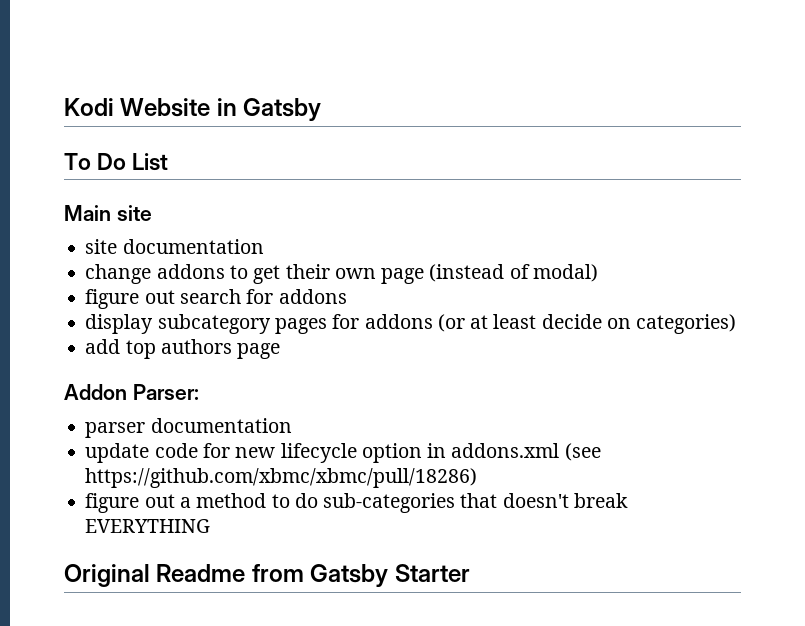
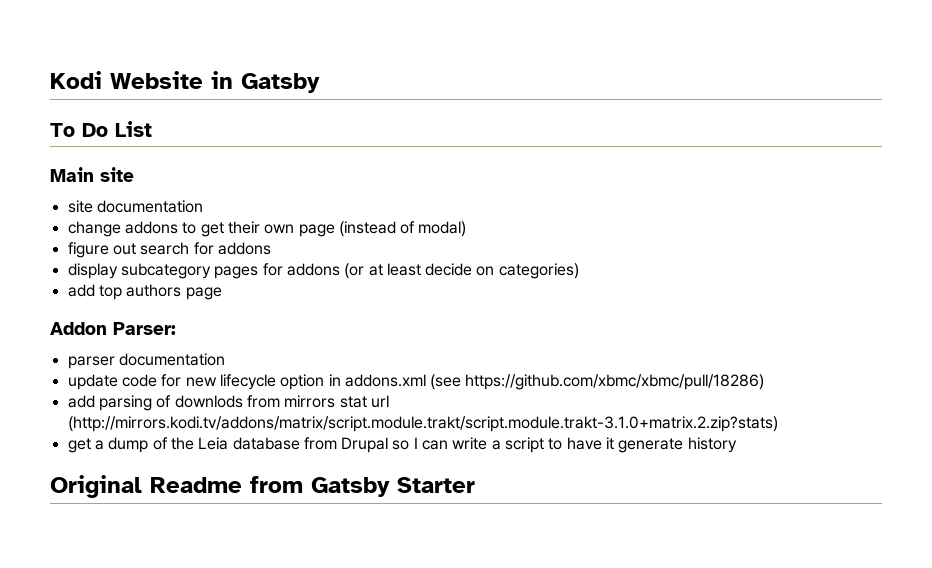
- figure out a method to do sub-categories that doesn't break EVERYTHING
+ add parsing of downlods from mirrors stat url (http://mirrors.kodi.tv/addons/matrix/script.module.trakt/script.module.trakt-3.1.0+matrix.2.zip?stats)
+ get a dump of the Leia database from Drupal so I can write a script to have it generate history

